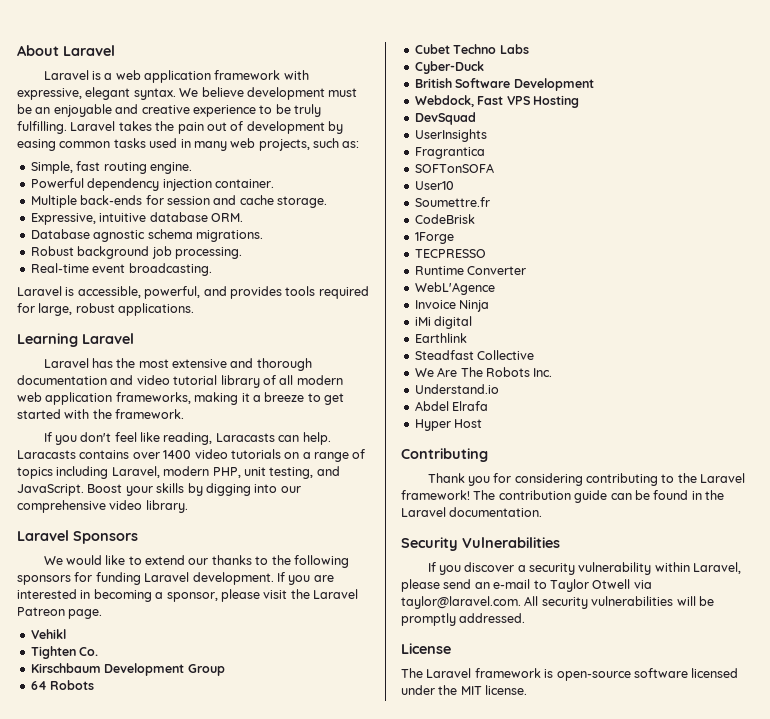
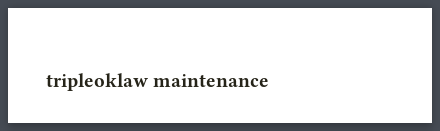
- About Laravel
- Laravel is a web application framework with expressive, elegant syntax. We believe development must be an enjoyable and creative experience to be truly fulfilling. Laravel takes the pain out of development by easing common tasks used in many web projects, such as:
- Simple, fast routing engine.
- Powerful dependency injection container.
- Multiple back-ends for session and cache storage.
- Expressive, intuitive database ORM.
- Database agnostic schema migrations.
- Robust background job processing.
- Real-time event broadcasting.
- Laravel is accessible, powerful, and provides tools required for large, robust applications.
- Learning Laravel
- Laravel has the most extensive and thorough documentation and video tutorial library of all modern web application frameworks, making it a breeze to get started with the framework.
- If you don't feel like reading, Laracasts can help. Laracasts contains over 1400 video tutorials on a range of topics including Laravel, modern PHP, unit testing, and JavaScript. Boost your skills by digging into our comprehensive video library.
- Laravel Sponsors
- We would like to extend our thanks to the following sponsors for funding Laravel development. If you are interested in becoming a sponsor, please visit the Laravel Patreon page.
- Vehikl
- Tighten Co.
- Kirschbaum Development Group
- 64 Robots
- Cubet Techno Labs
- Cyber-Duck
- British Software Development
- Webdock, Fast VPS Hosting
- DevSquad
- UserInsights
- Fragrantica
- SOFTonSOFA
- User10
- Soumettre.fr
- CodeBrisk
- 1Forge
- TECPRESSO
- Runtime Converter
- WebL'Agence
- Invoice Ninja
- iMi digital
- Earthlink
- Steadfast Collective
- We Are The Robots Inc.
- Understand.io
- Abdel Elrafa
- Hyper Host
- Contributing
- Thank you for considering contributing to the Laravel framework! The contribution guide can be found in the Laravel documentation.
- Security Vulnerabilities
- If you discover a security vulnerability within Laravel, please send an e-mail to Taylor Otwell via taylor@laravel.com. All security vulnerabilities will be promptly addressed.
- License
- The Laravel framework is open-source software licensed under the MIT license.
+ tripleoklaw maintenance

